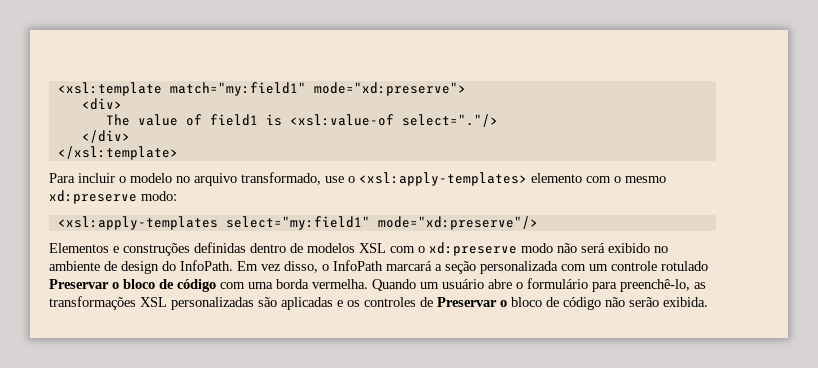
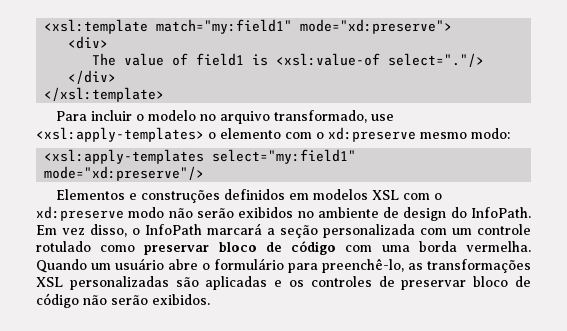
- Para incluir o modelo no arquivo transformado, use o <xsl:apply-templates> elemento com o mesmo xd:preserve modo:
+ Para incluir o modelo no arquivo transformado, use <xsl:apply-templates> o elemento com o xd:preserve mesmo modo:
- Elementos e construções definidas dentro de modelos XSL com o xd:preserve modo não será exibido no ambiente de design do InfoPath.
+ Elementos e construções definidos em modelos XSL com o xd:preserve modo não serão exibidos no ambiente de design do InfoPath.
- Em vez disso, o InfoPath marcará a seção personalizada com um controle rotulado Preservar o bloco de código com uma borda vermelha.
+ Em vez disso, o InfoPath marcará a seção personalizada com um controle rotulado como preservar bloco de código com uma borda vermelha.
- Quando um usuário abre o formulário para preenchê-lo, as transformações XSL personalizadas são aplicadas e os controles de Preservar o bloco de código não serão exibida.
+ Quando um usuário abre o formulário para preenchê-lo, as transformações XSL personalizadas são aplicadas e os controles de preservar bloco de código não serão exibidos.

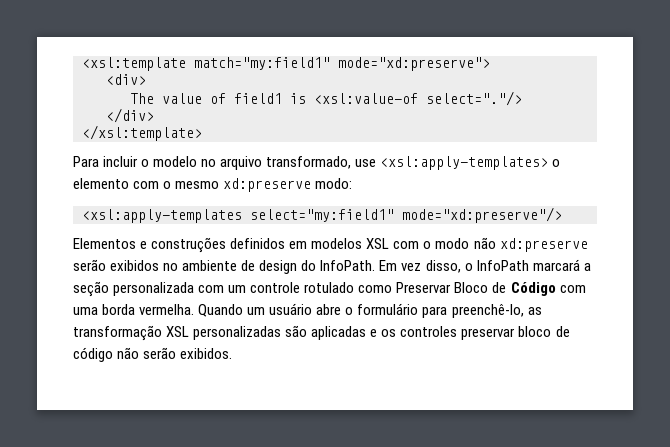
- Para incluir o modelo no arquivo transformado, use <xsl:apply-templates> o elemento com o xd:preserve mesmo modo:
+ Para incluir o modelo no arquivo transformado, use <xsl:apply-templates> o elemento com o mesmo xd:preserve modo:
- Elementos e construções definidos em modelos XSL com o xd:preserve modo não serão exibidos no ambiente de design do InfoPath.
+ Elementos e construções definidos em modelos XSL com o modo não xd:preserve serão exibidos no ambiente de design do InfoPath.
- Em vez disso, o InfoPath marcará a seção personalizada com um controle rotulado como preservar bloco de código com uma borda vermelha.
+ Em vez disso, o InfoPath marcará a seção personalizada com um controle rotulado como Preservar Bloco de Código com uma borda vermelha.
- Quando um usuário abre o formulário para preenchê-lo, as transformações XSL personalizadas são aplicadas e os controles de preservar bloco de código não serão exibidos.
+ Quando um usuário abre o formulário para preenchê-lo, as transformação XSL personalizadas são aplicadas e os controles preservar bloco de código não serão exibidos.

